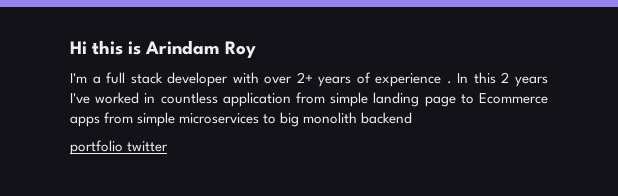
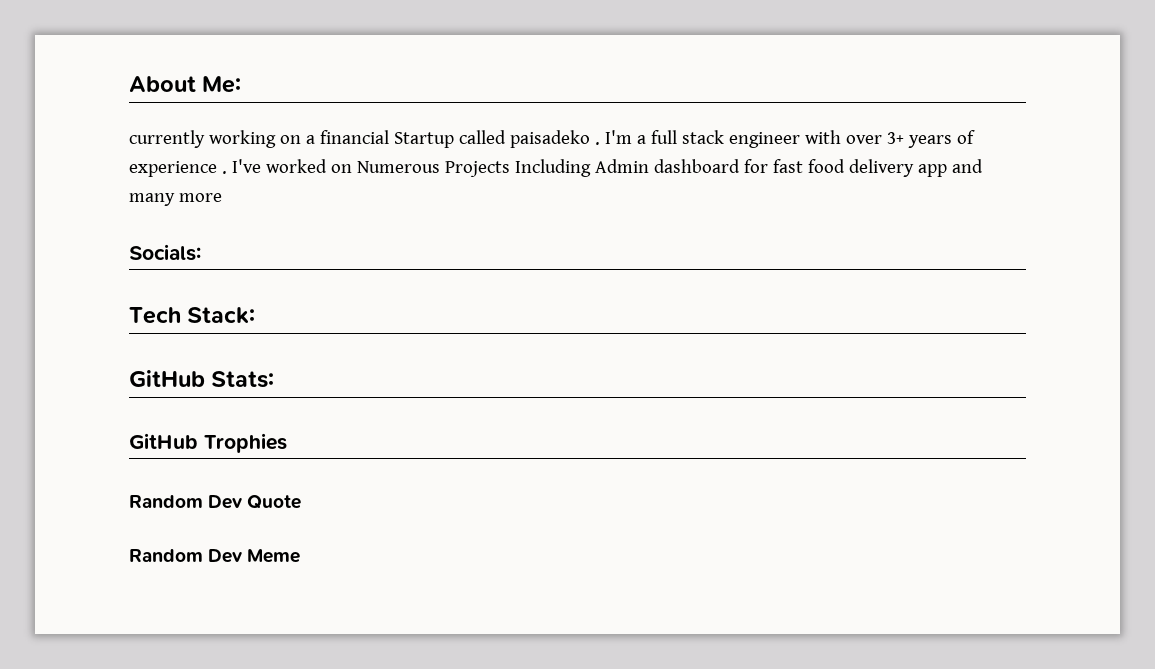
- Hi this is Arindam Roy
- I'm a full stack developer with over 2+ years of experience .
+ About Me:
+ currently working on a financial Startup called paisadeko . I'm a full stack engineer with over 3+ years of experience .
- In this 2 years I've worked in countless application from simple landing page to Ecommerce apps from simple microservices to big monolith backend
- portfolio twitter
+ I've worked on Numerous Projects Including Admin dashboard for fast food delivery app and many more
+ Socials:
+ Tech Stack:
+ GitHub Stats:
+ GitHub Trophies
+ Random Dev Quote
+ Random Dev Meme

